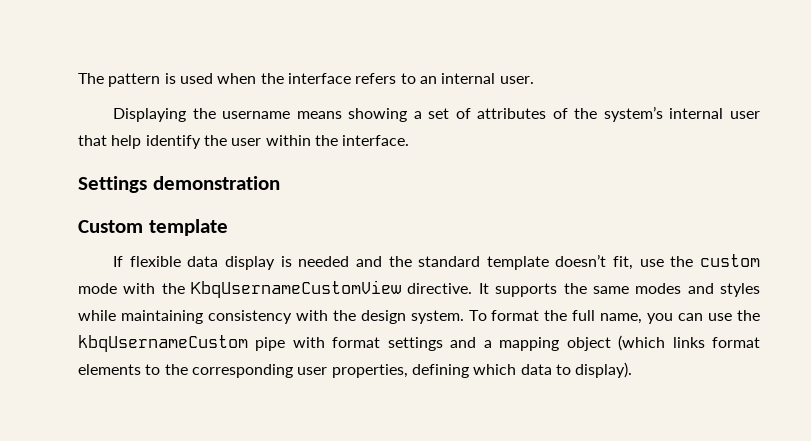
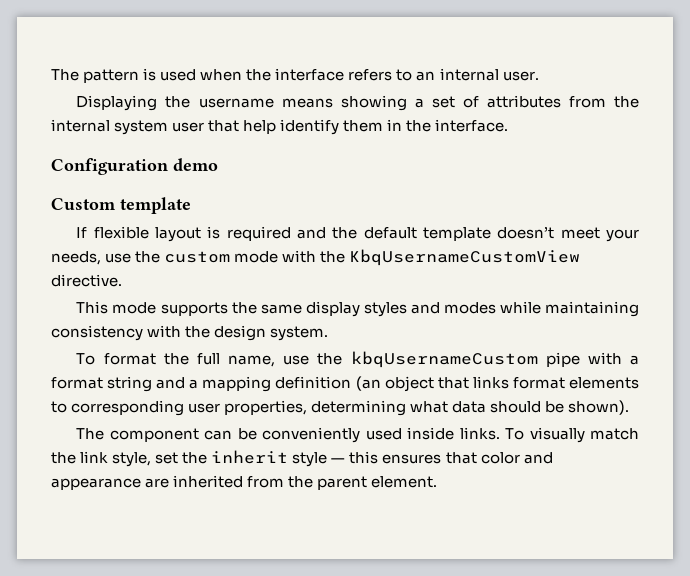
- Displaying the username means showing a set of attributes of the system’s internal user that help identify the user within the interface.
+ Displaying the username means showing a set of attributes from the internal system user that help identify them in the interface.
- Settings demonstration
+ Configuration demo
- If flexible data display is needed and the standard template doesn’t fit, use the custom mode with the KbqUsernameCustomView directive. It supports the same modes and styles while maintaining consistency with the design system. To format the full name, you can use the kbqUsernameCustom pipe with format settings and a mapping object (which links format elements to the corresponding user properties, defining which data to display).
+ If flexible layout is required and the default template doesn’t meet your needs, use the custom mode with the KbqUsernameCustomView directive.
+ This mode supports the same display styles and modes while maintaining consistency with the design system.
+ To format the full name, use the kbqUsernameCustom pipe with a format string and a mapping definition (an object that links format elements to corresponding user properties, determining what data should be shown).
+ The component can be conveniently used inside links. To visually match the link style, set the inherit style — this ensures that color and appearance are inherited from the parent element.

